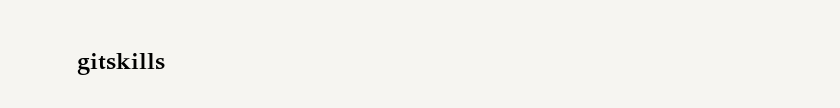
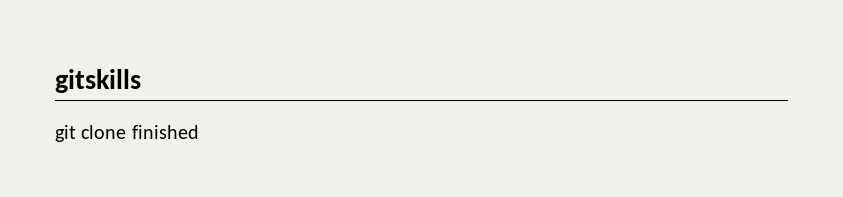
+ git clone finished

